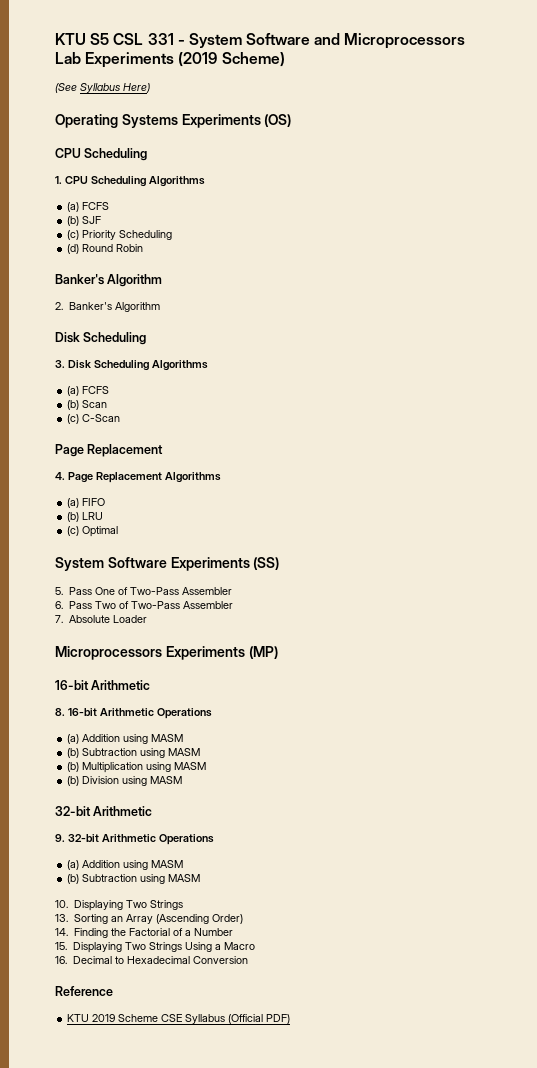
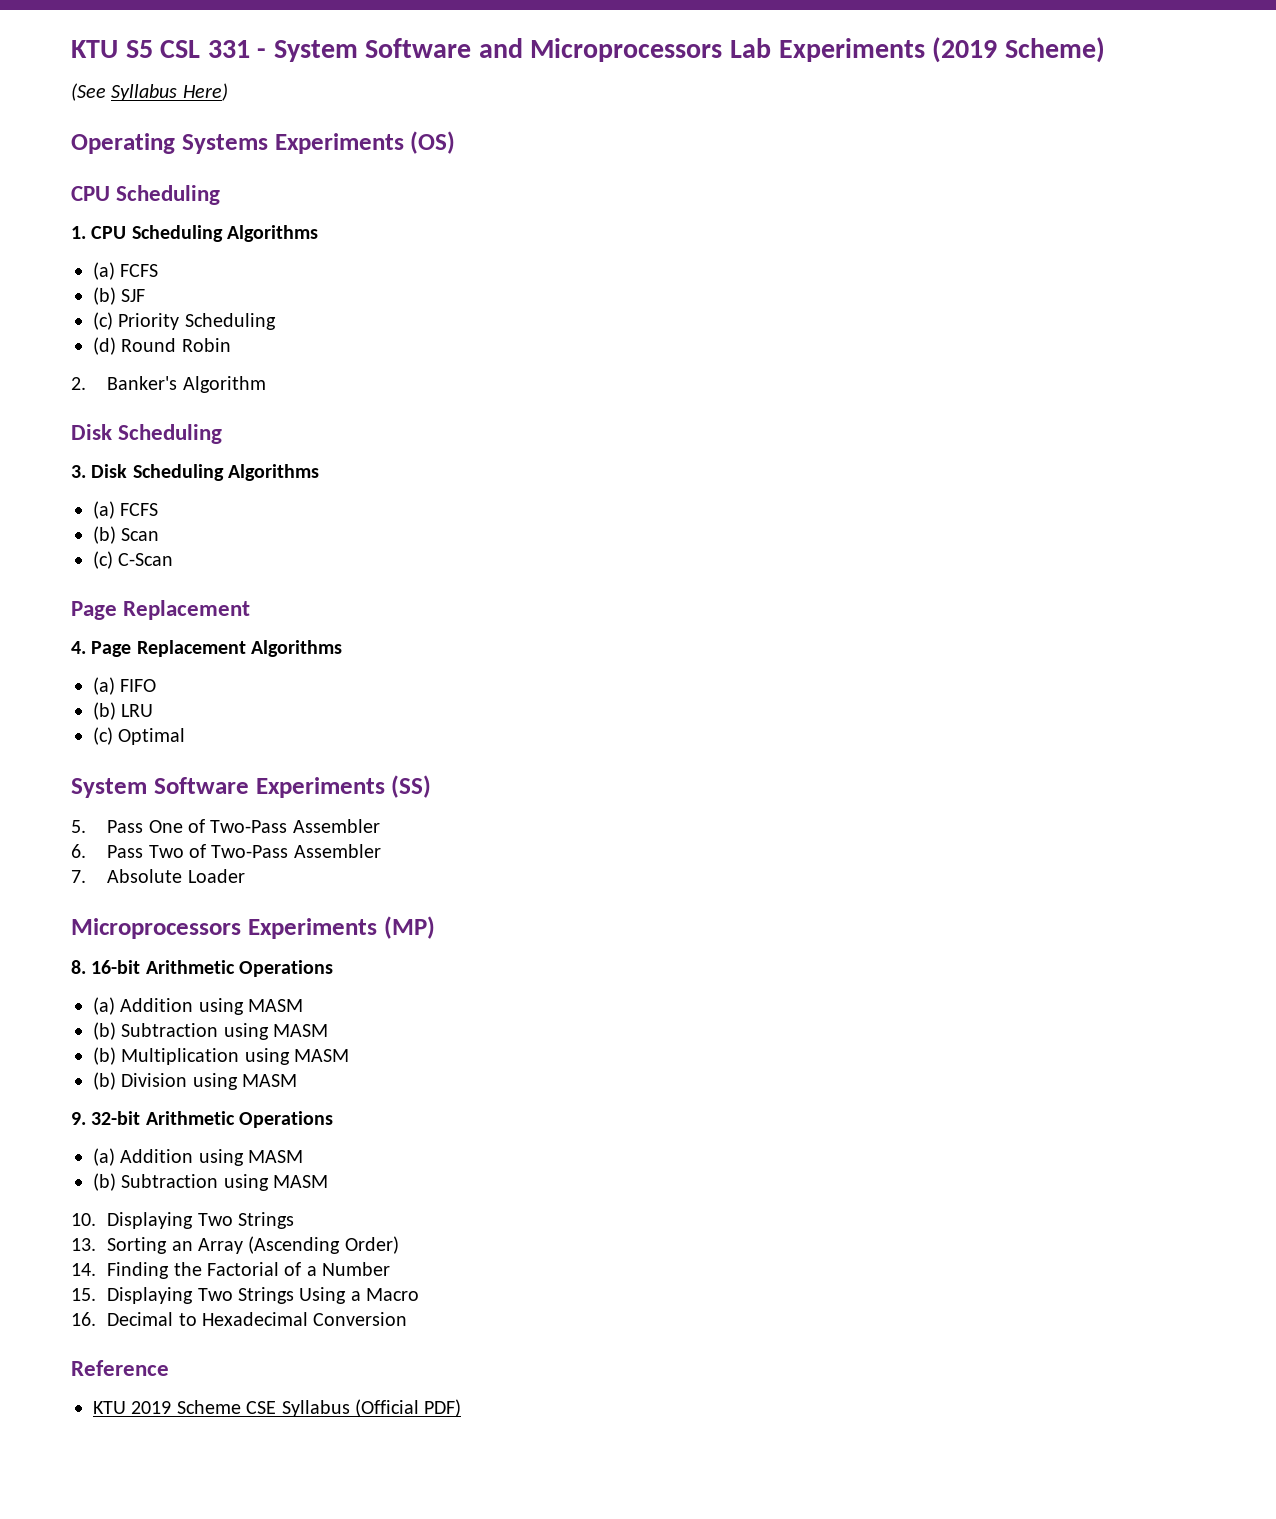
  (d) Round Robin
- Banker's Algorithm
  Microprocessors Experiments (MP)
- 16-bit Arithmetic
  (b) Division using MASM
- 32-bit Arithmetic

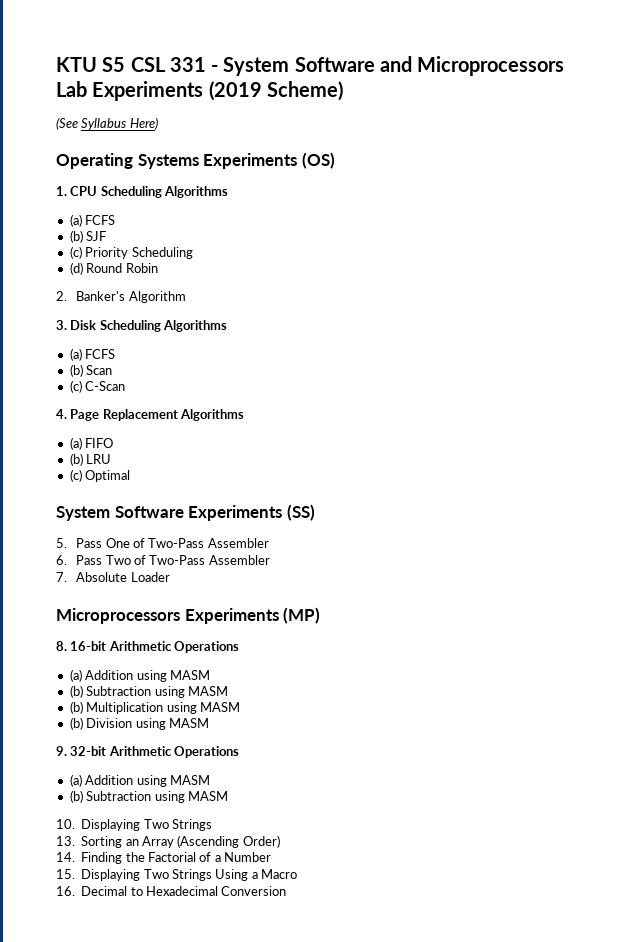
  Operating Systems Experiments (OS)
- CPU Scheduling
  2. Banker's Algorithm
- Disk Scheduling
  (c) C-Scan
- Page Replacement
- Reference
- KTU 2019 Scheme CSE Syllabus (Official PDF)

